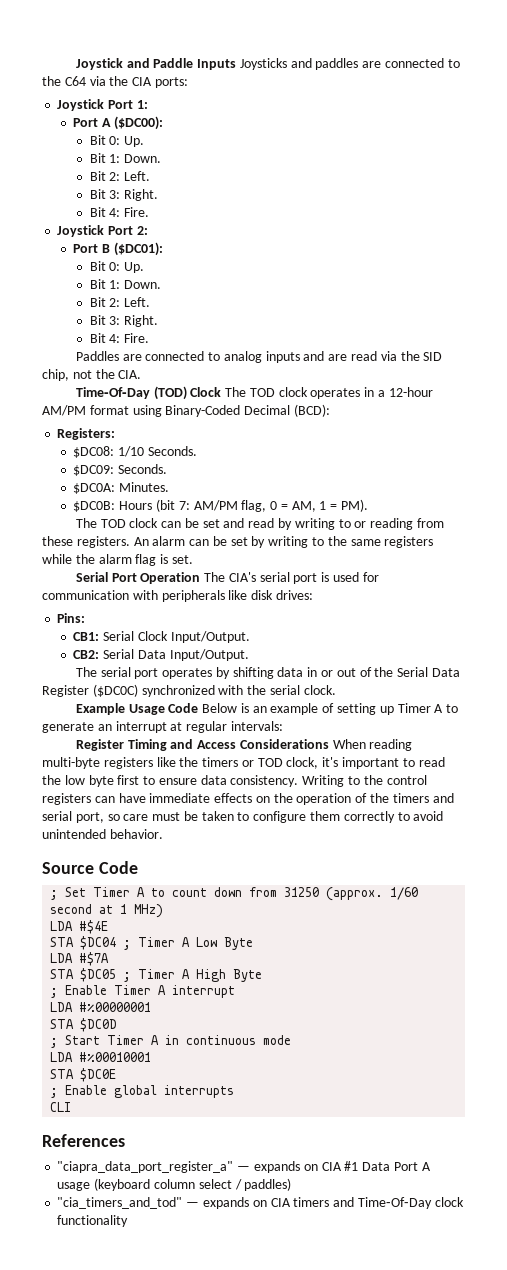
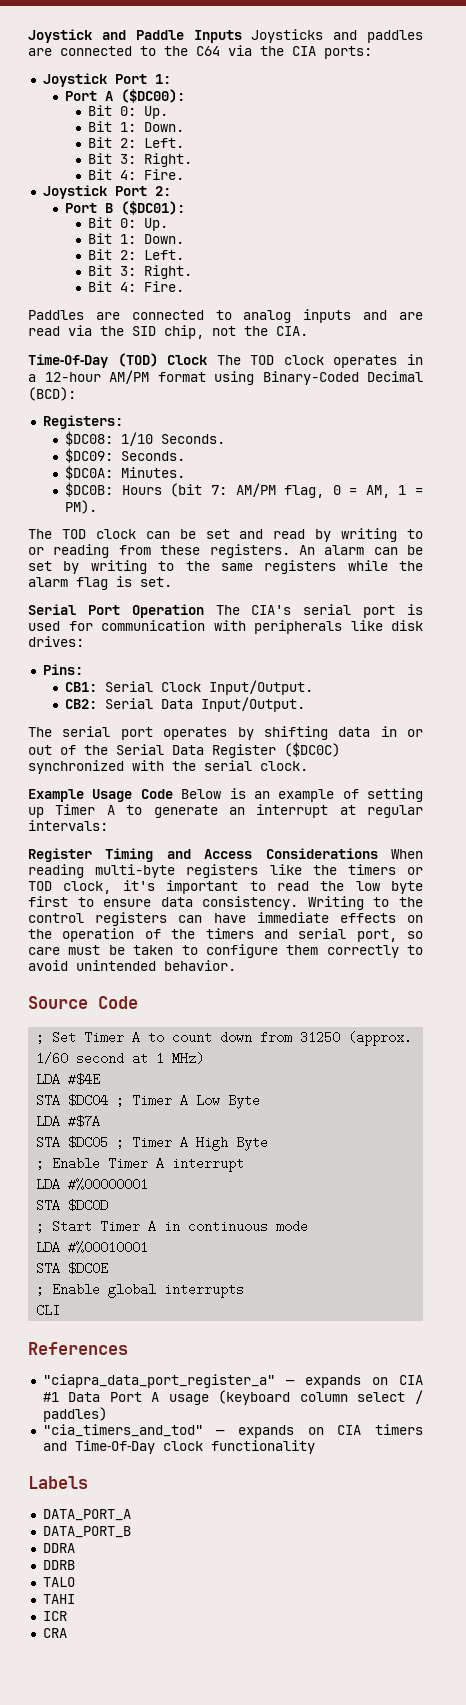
+ Labels
+ DATA_PORT_A
+ DATA_PORT_B
+ DDRA
+ DDRB
+ TALO
+ TAHI
+ ICR
+ CRA

